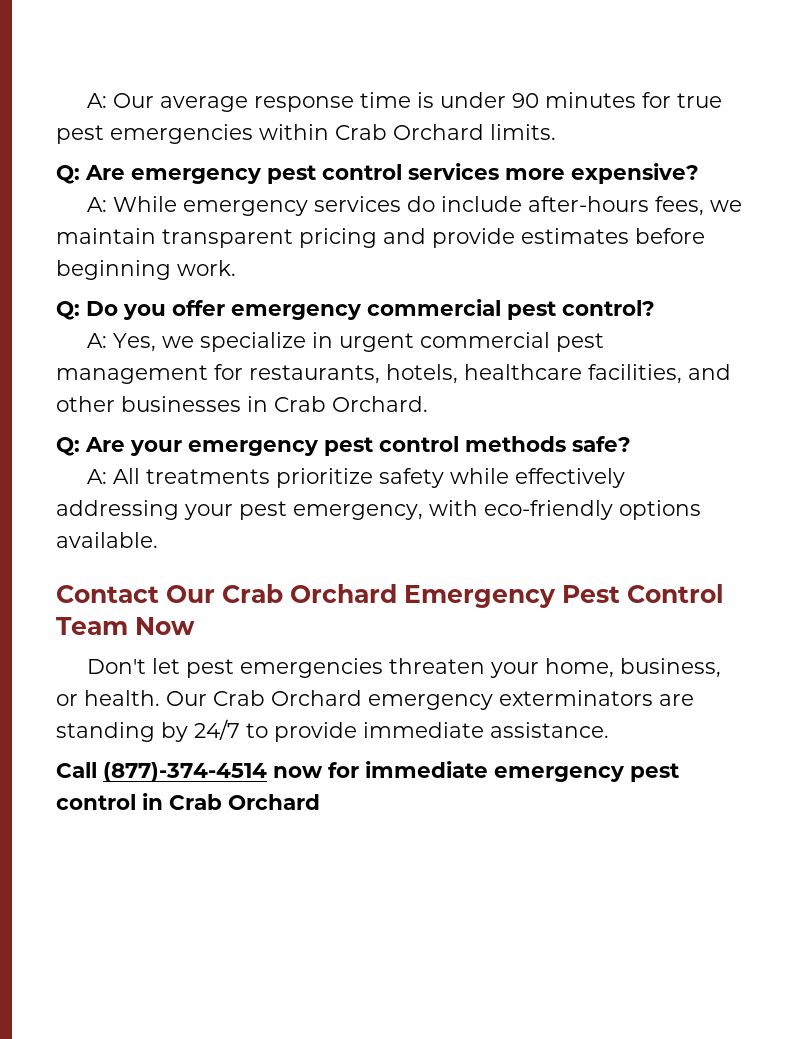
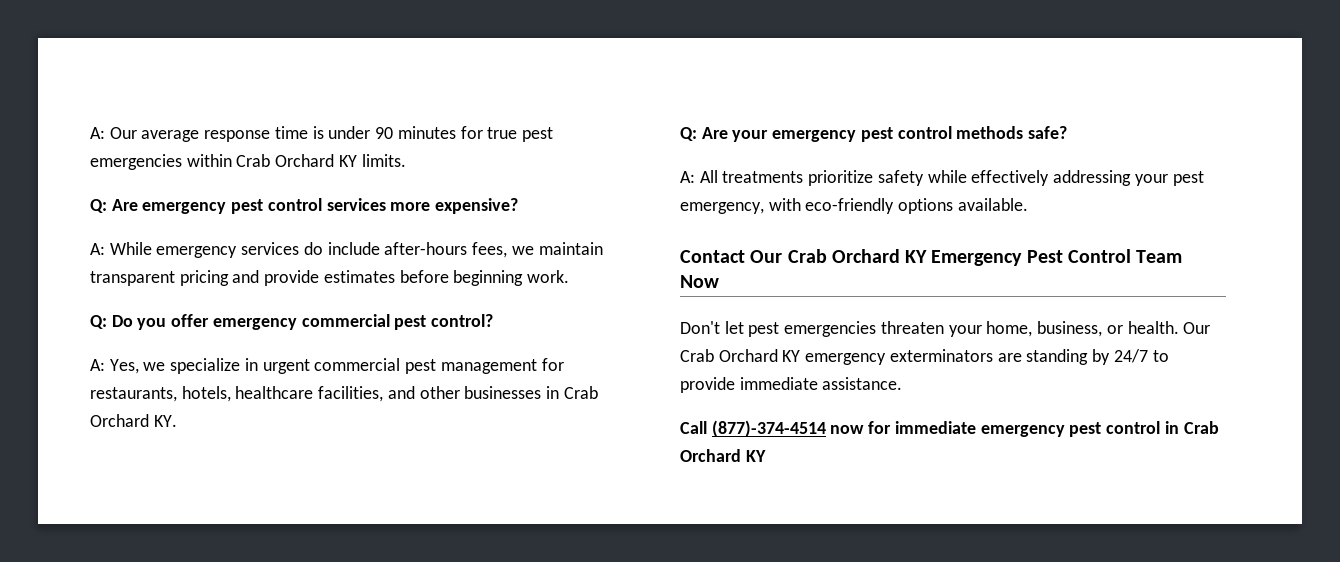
- A: Our average response time is under 90 minutes for true pest emergencies within Crab Orchard limits.
+ A: Our average response time is under 90 minutes for true pest emergencies within Crab Orchard KY limits.
- A: Yes, we specialize in urgent commercial pest management for restaurants, hotels, healthcare facilities, and other businesses in Crab Orchard.
+ A: Yes, we specialize in urgent commercial pest management for restaurants, hotels, healthcare facilities, and other businesses in Crab Orchard KY.
- Contact Our Crab Orchard Emergency Pest Control Team Now
+ Contact Our Crab Orchard KY Emergency Pest Control Team Now
- Our Crab Orchard emergency exterminators are standing by 24/7 to provide immediate assistance.
+ Our Crab Orchard KY emergency exterminators are standing by 24/7 to provide immediate assistance.
- Call (877)-374-4514 now for immediate emergency pest control in Crab Orchard
+ Call (877)-374-4514 now for immediate emergency pest control in Crab Orchard KY

